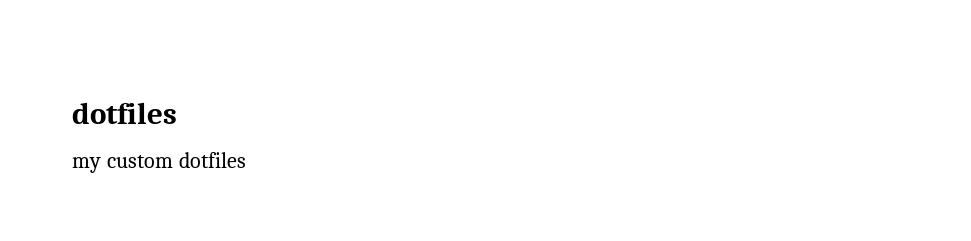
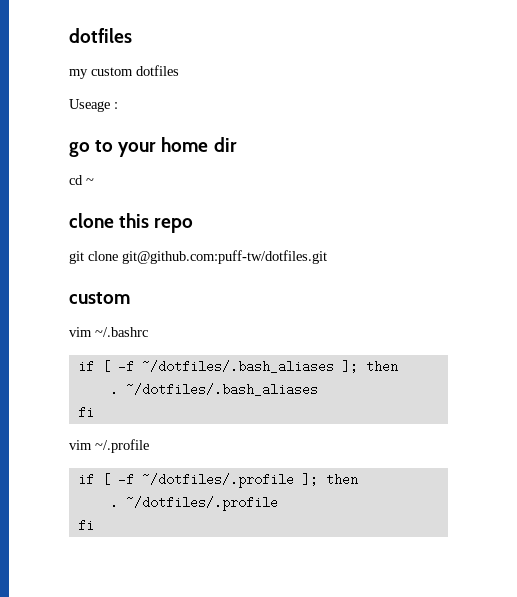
+ Useage :
+ go to your home dir
+ cd ~
+ clone this repo
+ git clone git@github.com:puff-tw/dotfiles.git
+ custom
+ vim ~/.bashrc
+ if [ -f ~/dotfiles/.bash_aliases ]; then
+ . ~/dotfiles/.bash_aliases
+ fi
+ vim ~/.profile
+ if [ -f ~/dotfiles/.profile ]; then
+ . ~/dotfiles/.profile
+ fi

